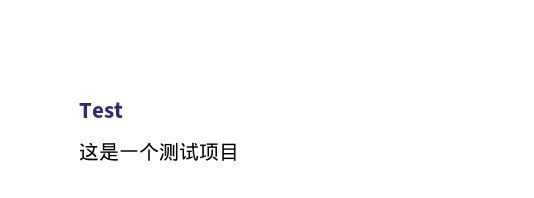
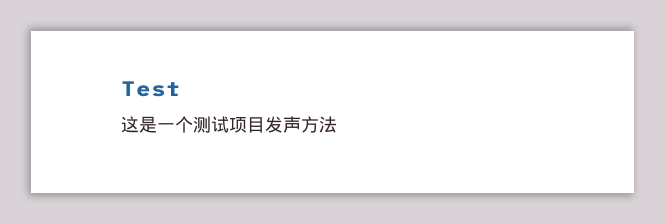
- 这是一个测试项目
+ 这是一个测试项目发声方法

